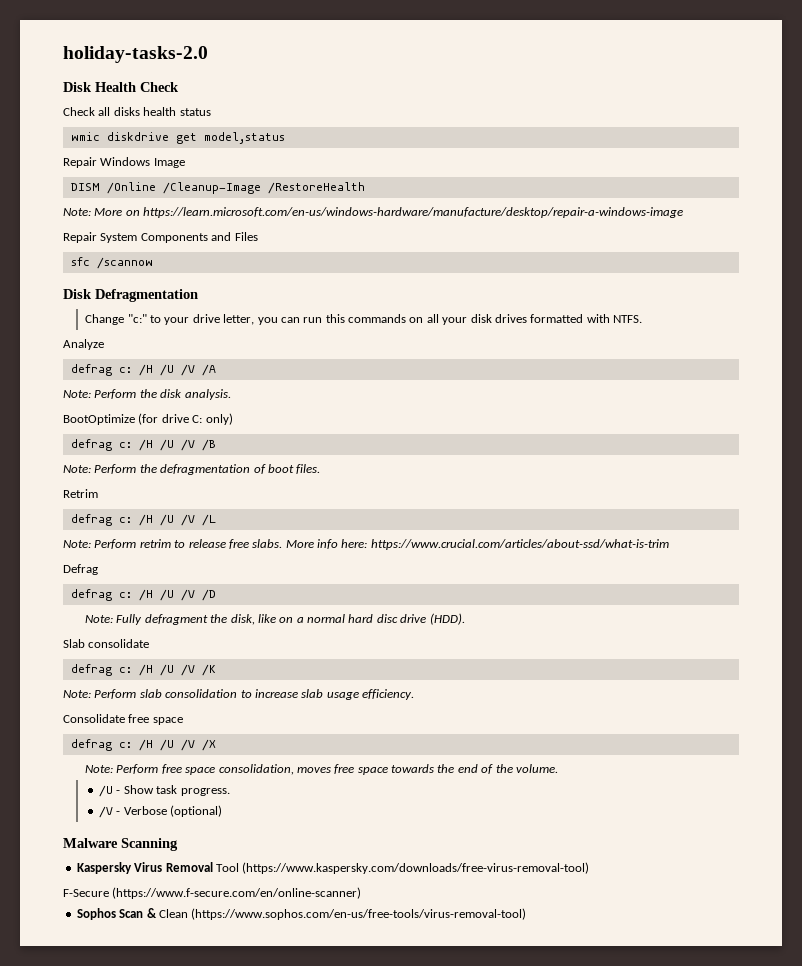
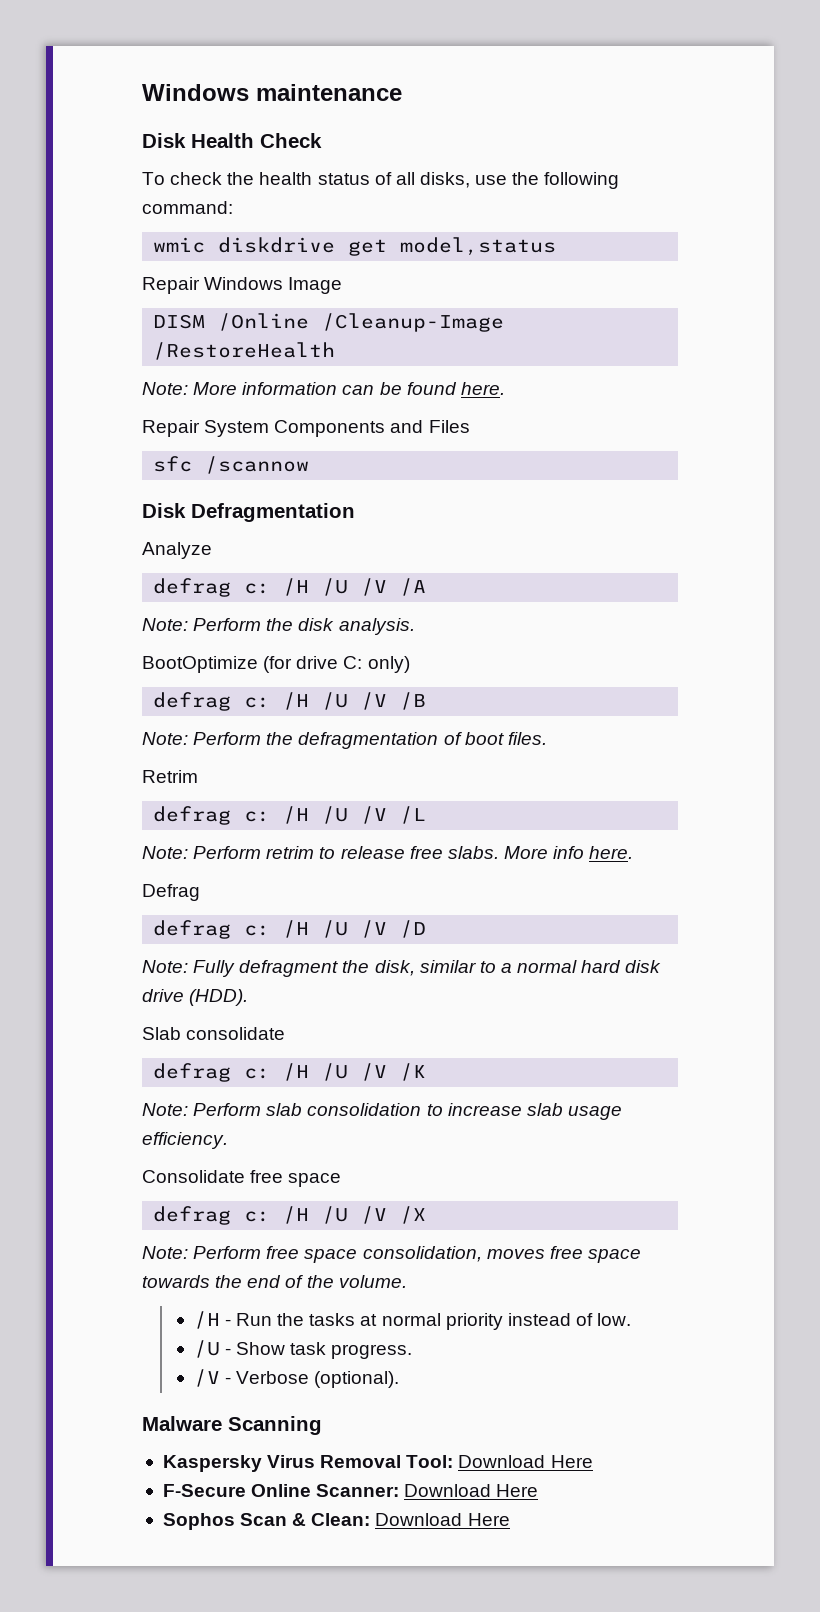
- holiday-tasks-2.0
+ Windows maintenance
- Check all disks health status
+ To check the health status of all disks, use the following command:
- Note: More on https://learn.microsoft.com/en-us/windows-hardware/manufacture/desktop/repair-a-windows-image
+ Note: More information can be found here.
- Change "c:" to your drive letter, you can run this commands on all your disk drives formatted with NTFS.
- More info here: https://www.crucial.com/articles/about-ssd/what-is-trim
+ More info here.
- Note: Fully defragment the disk, like on a normal hard disc drive (HDD).
+ Note: Fully defragment the disk, similar to a normal hard disk drive (HDD).
+ /H - Run the tasks at normal priority instead of low.
- /V - Verbose (optional)
+ /V - Verbose (optional).
- Kaspersky Virus Removal Tool (https://www.kaspersky.com/downloads/free-virus-removal-tool)
- F-Secure (https://www.f-secure.com/en/online-scanner)
+ Kaspersky Virus Removal Tool: Download Here
+ F-Secure Online Scanner: Download Here
- Sophos Scan & Clean (https://www.sophos.com/en-us/free-tools/virus-removal-tool)
+ Sophos Scan & Clean: Download Here

